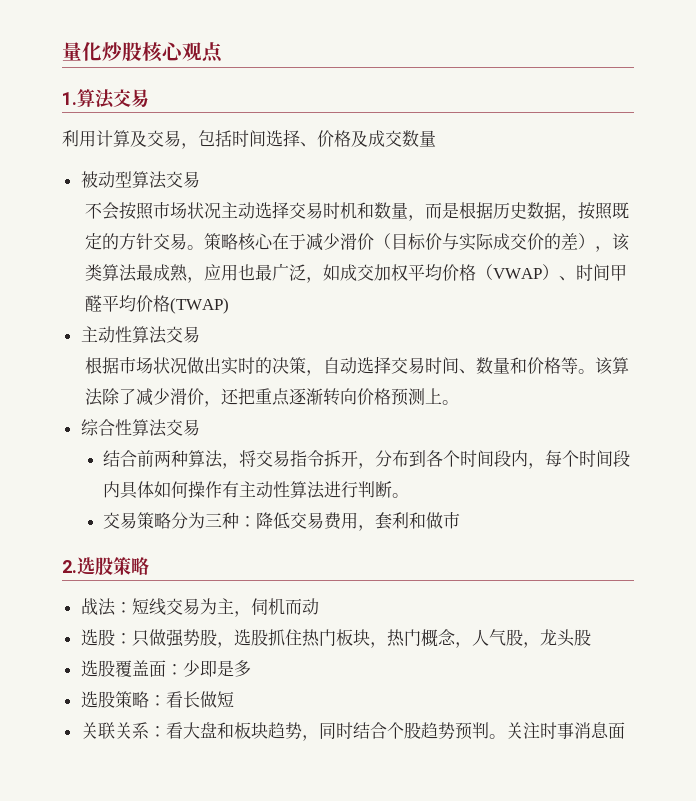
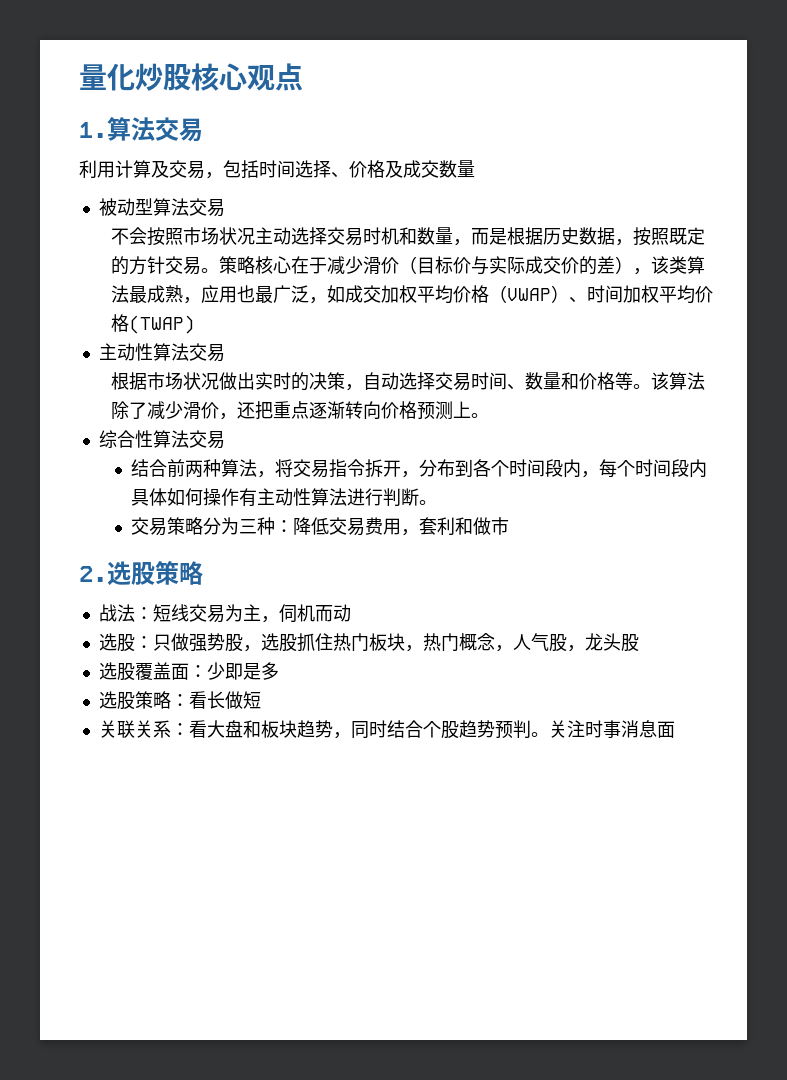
- 策略核心在于减少滑价（目标价与实际成交价的差），该类算法最成熟，应用也最广泛，如成交加权平均价格（VWAP）、时间甲醛平均价格(TWAP)
+ 策略核心在于减少滑价（目标价与实际成交价的差），该类算法最成熟，应用也最广泛，如成交加权平均价格（VWAP）、时间加权平均价格(TWAP)

